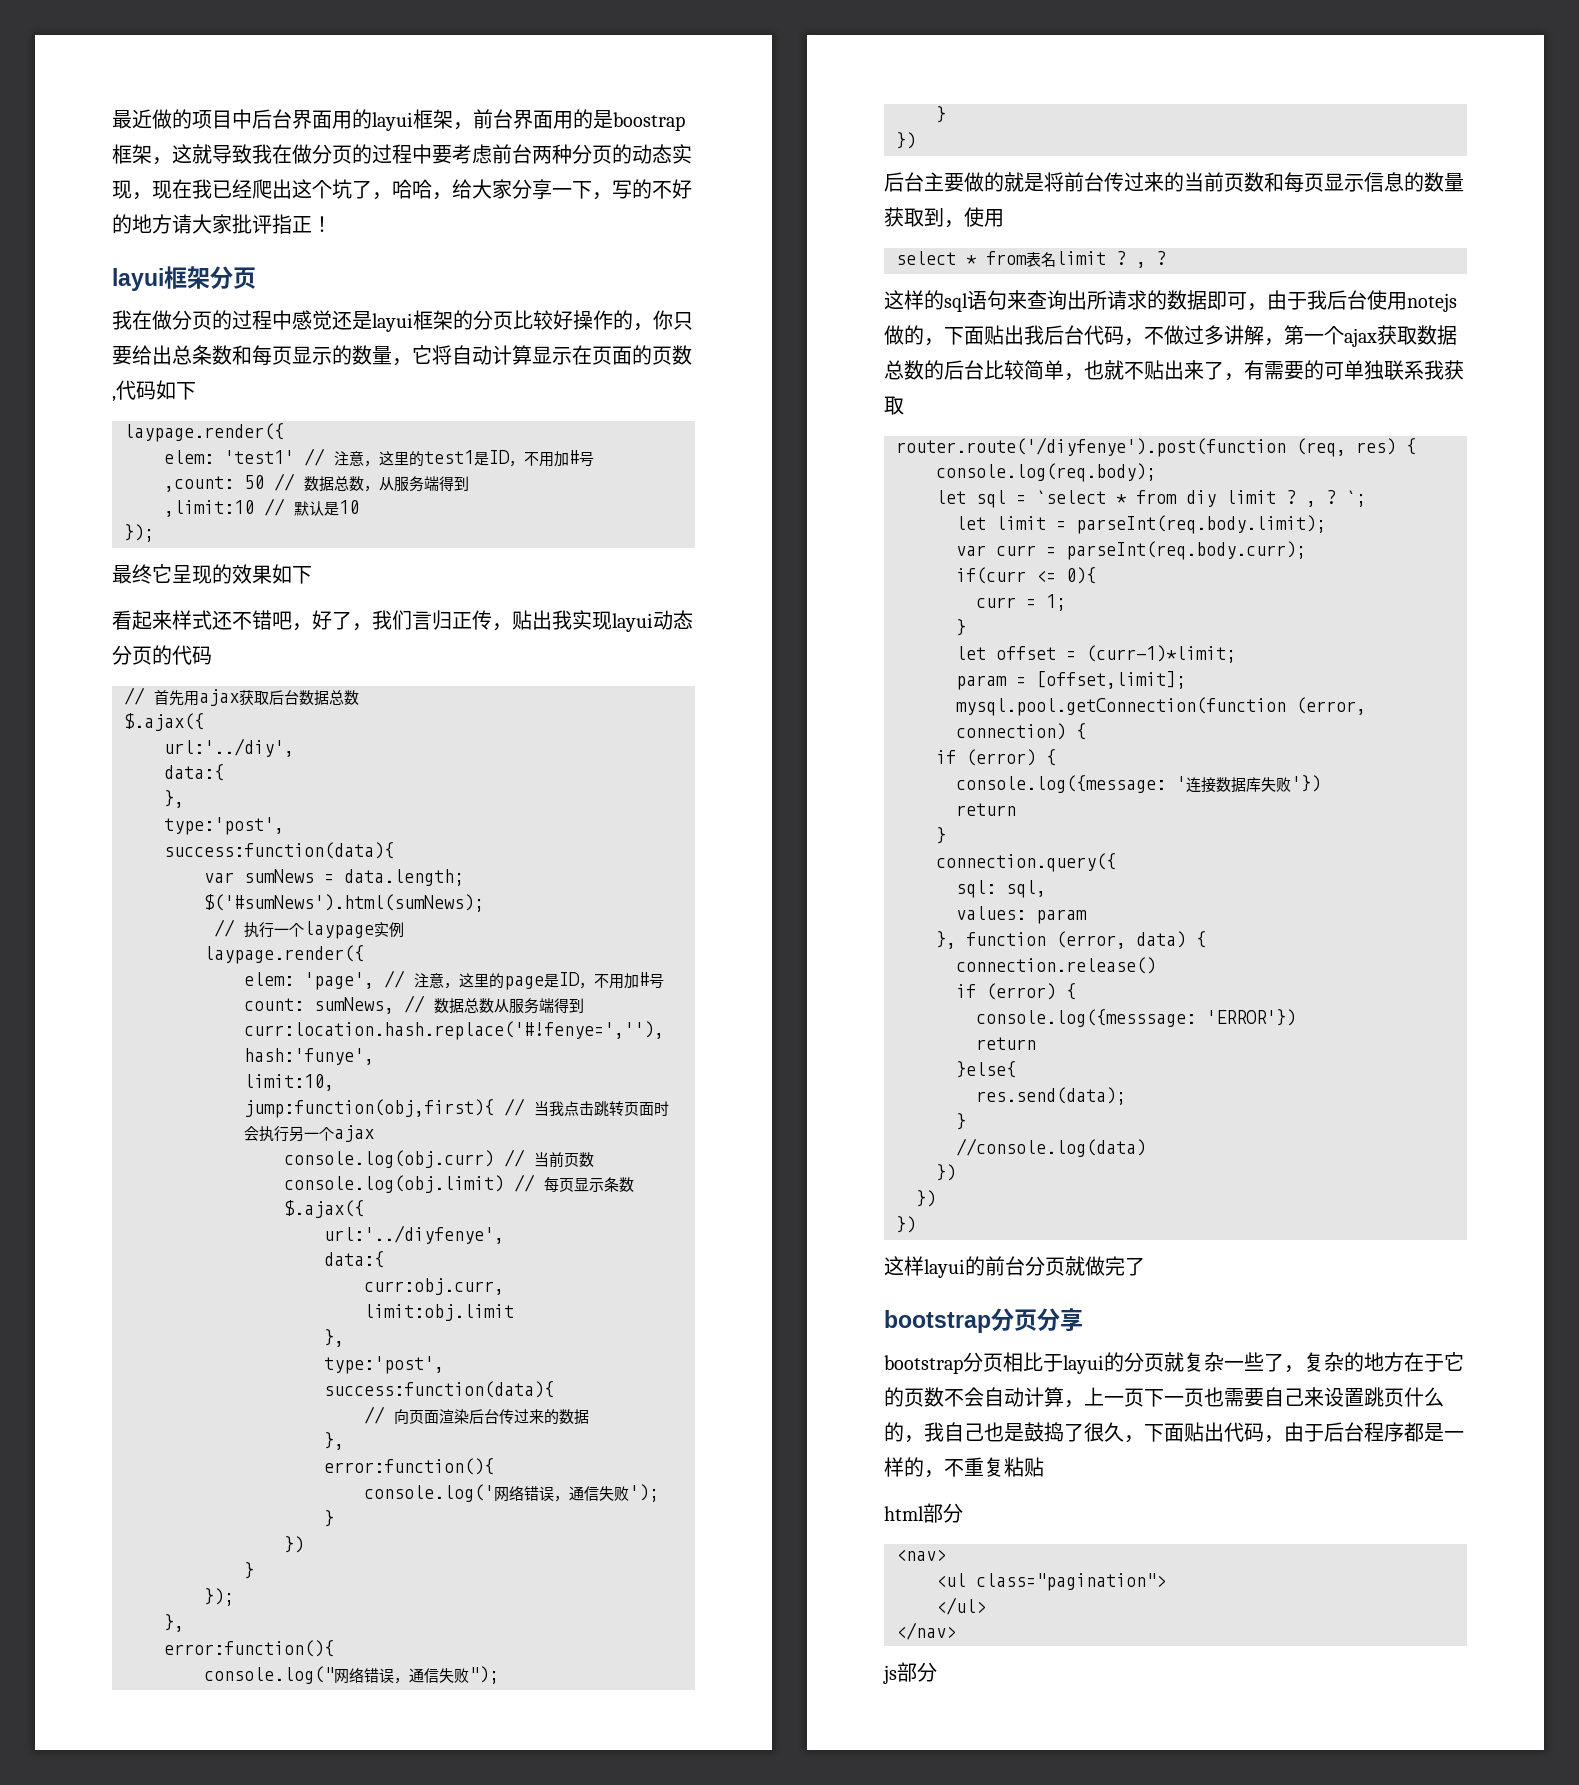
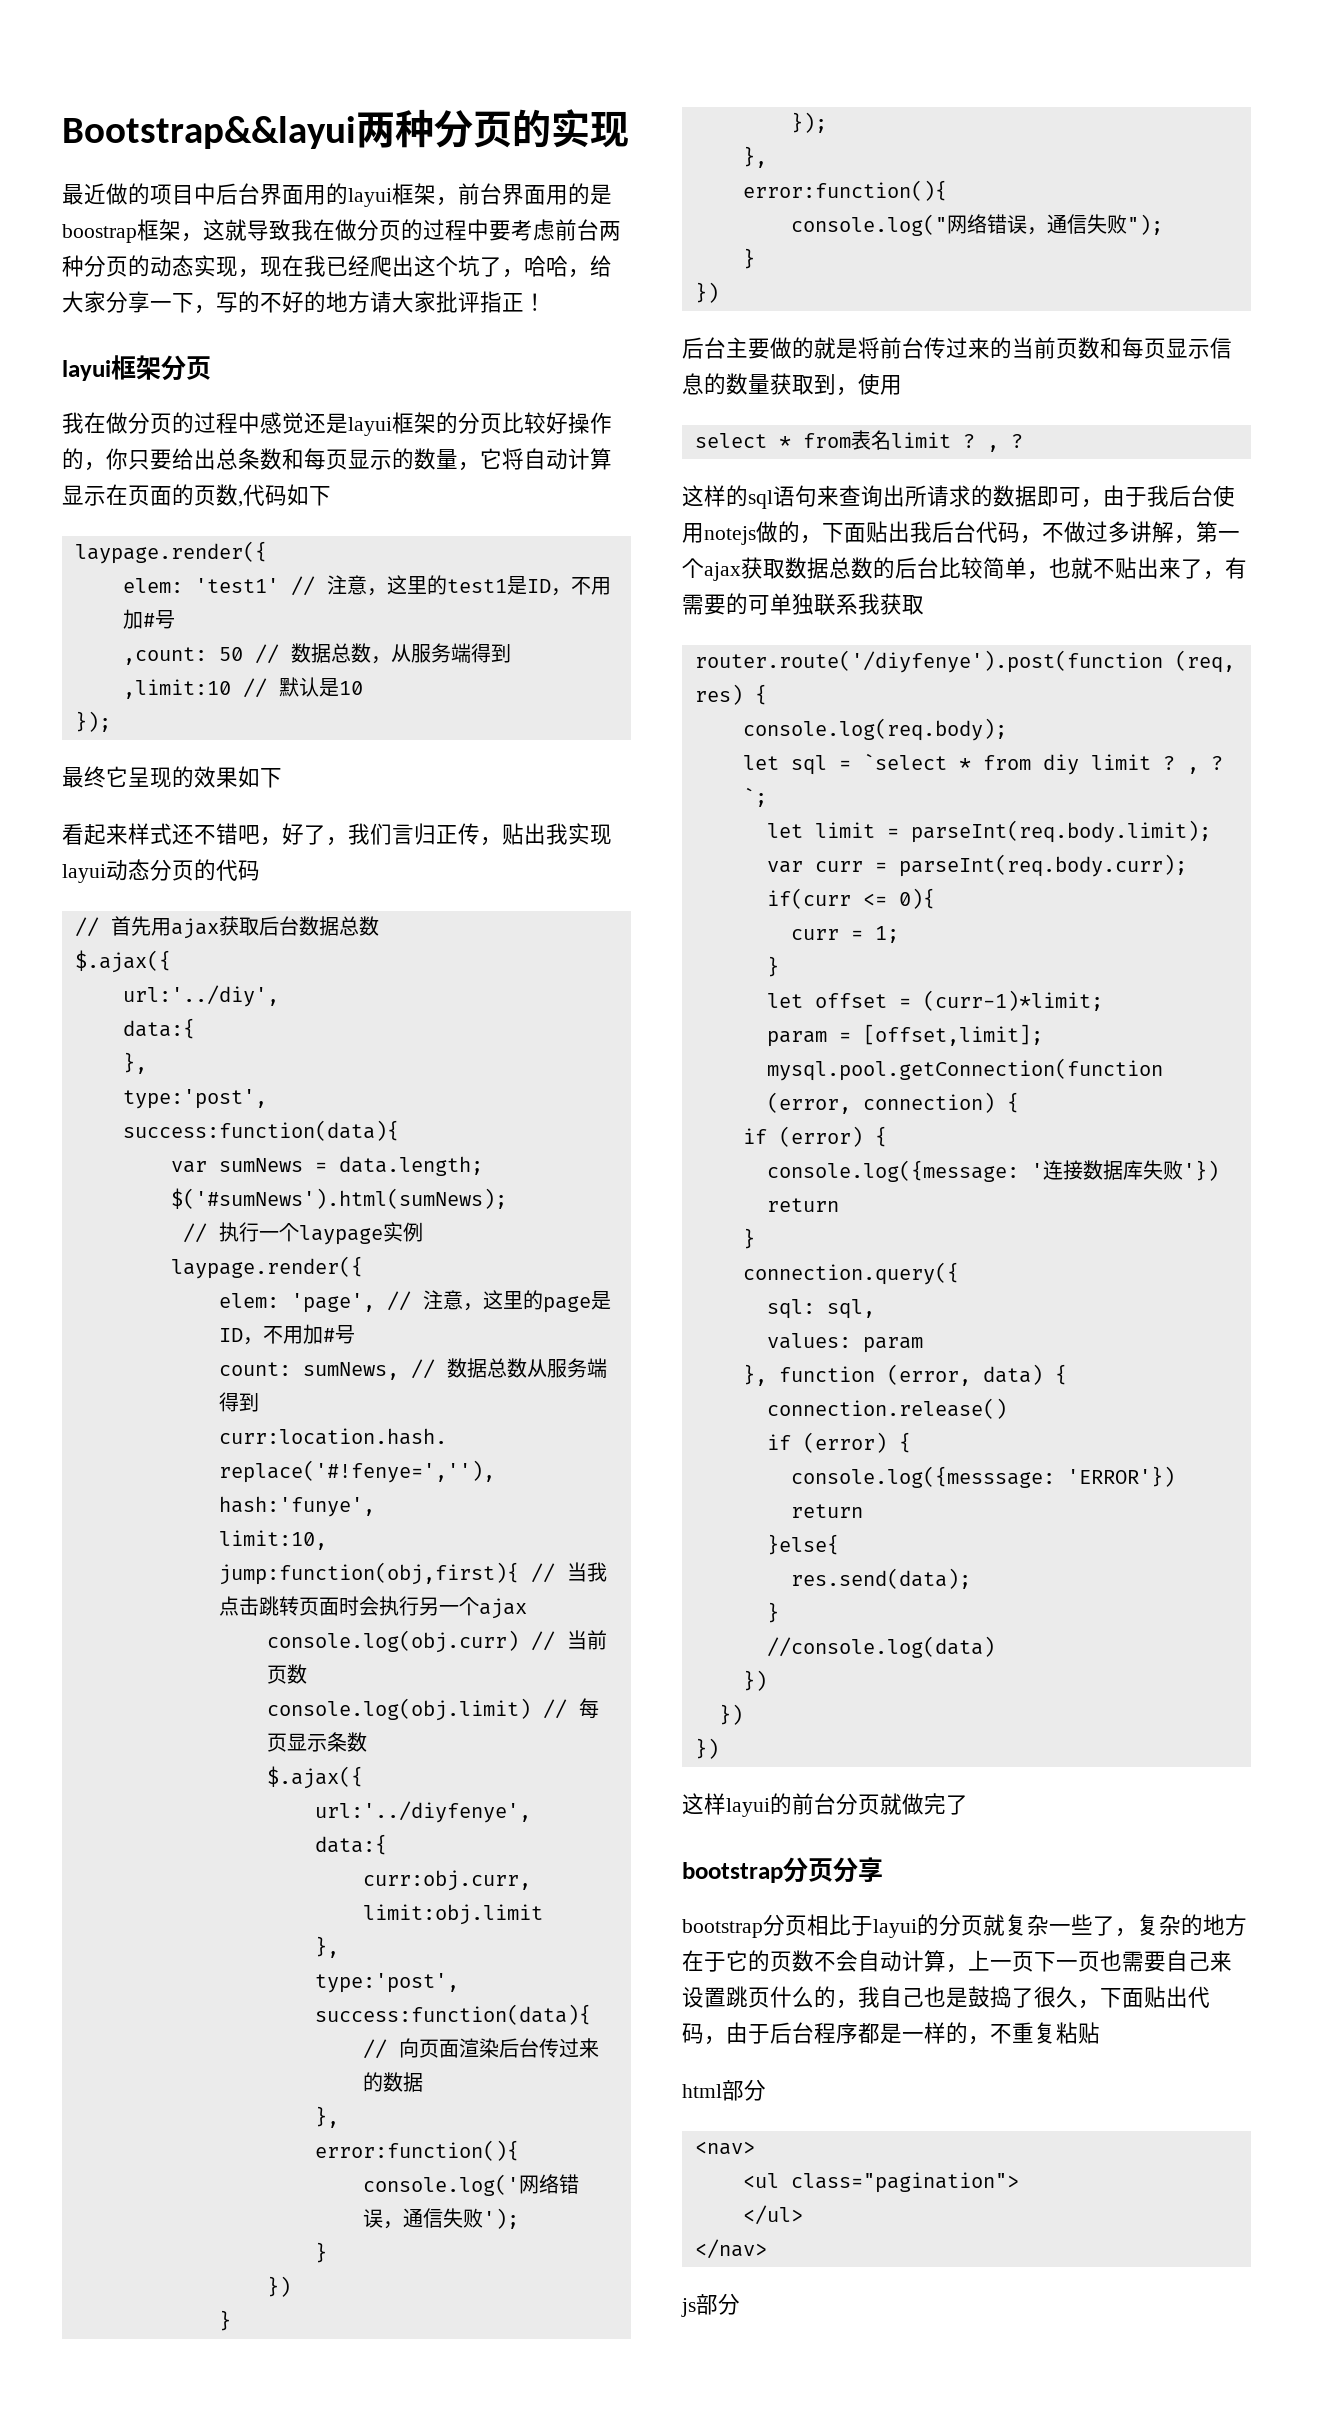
+ Bootstrap&&layui两种分页的实现

